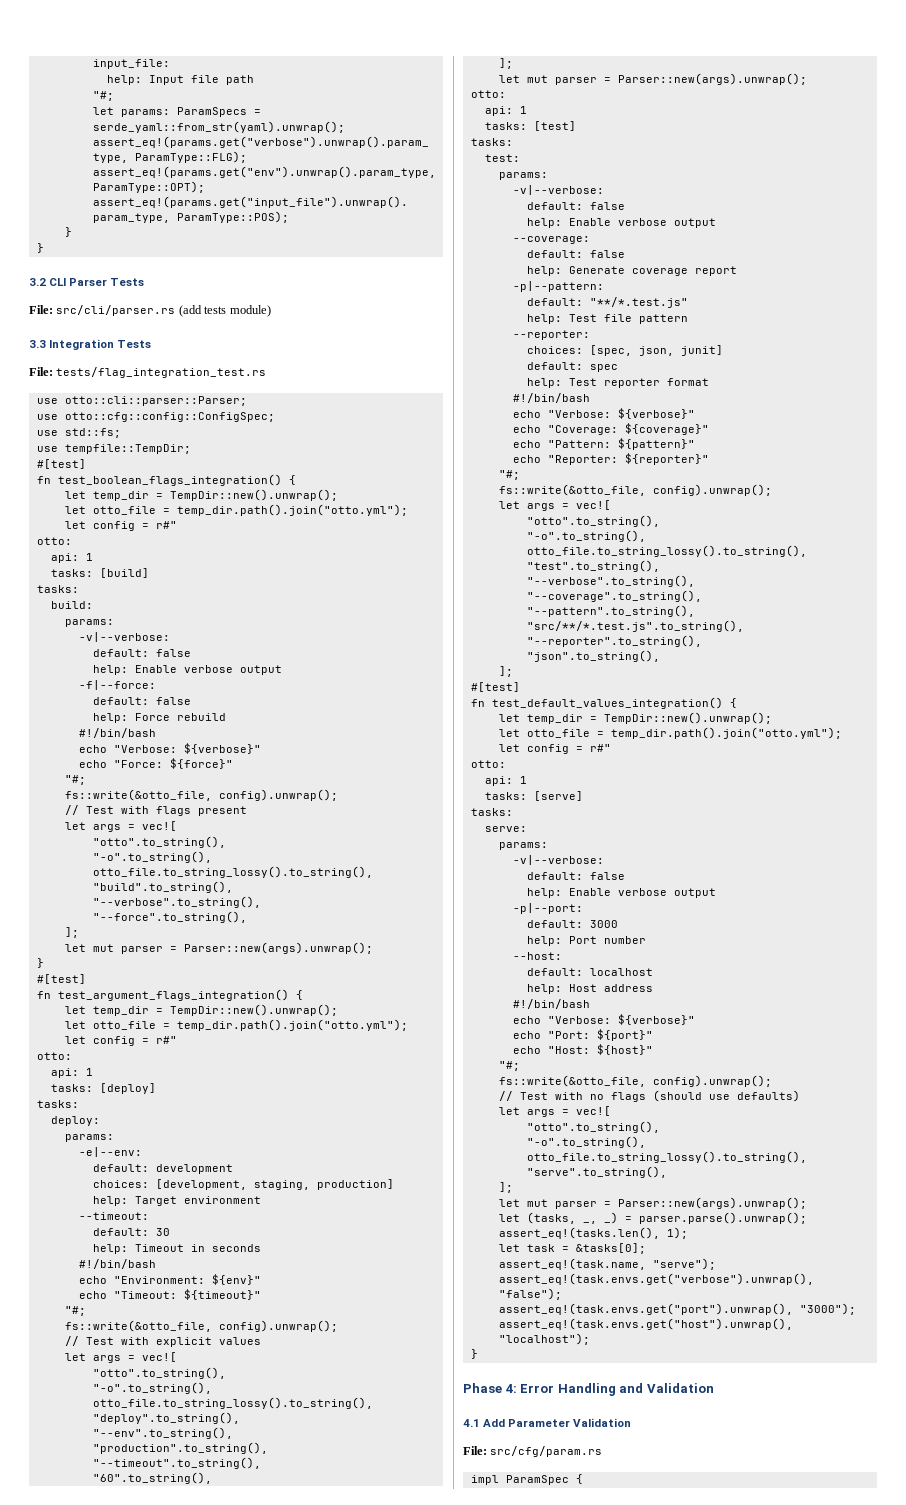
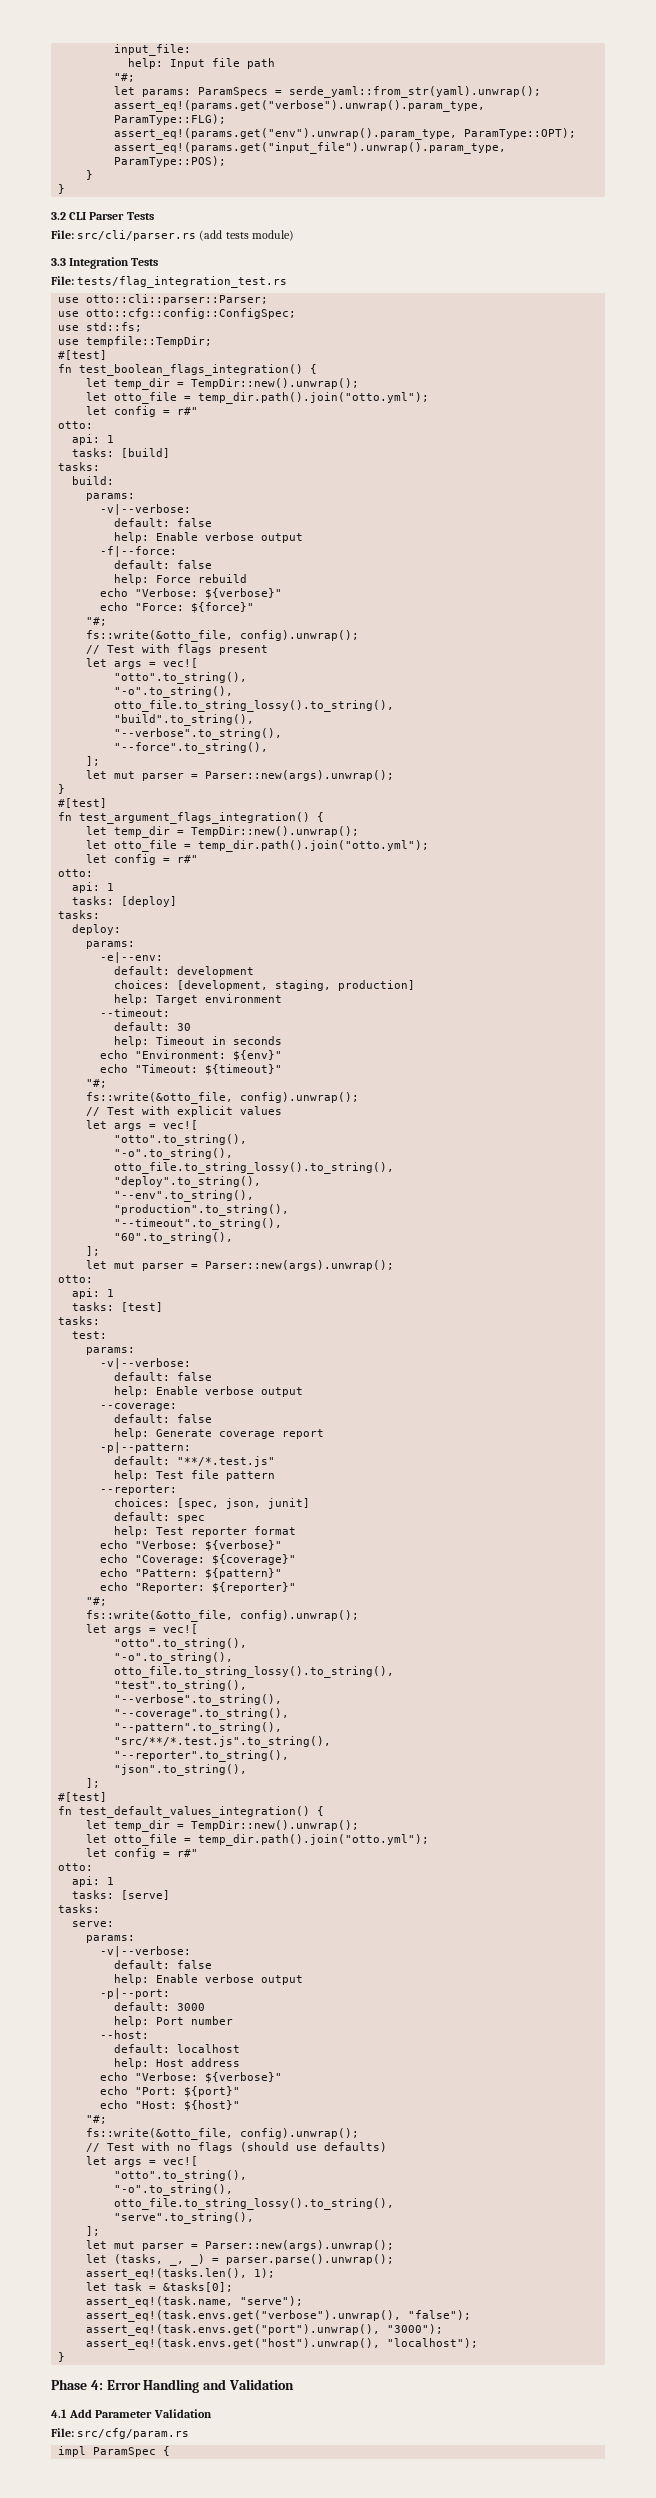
  help: Force rebuild
- #!/bin/bash
  help: Timeout in seconds
- #!/bin/bash
  help: Test reporter format
- #!/bin/bash
  help: Host address
- #!/bin/bash

